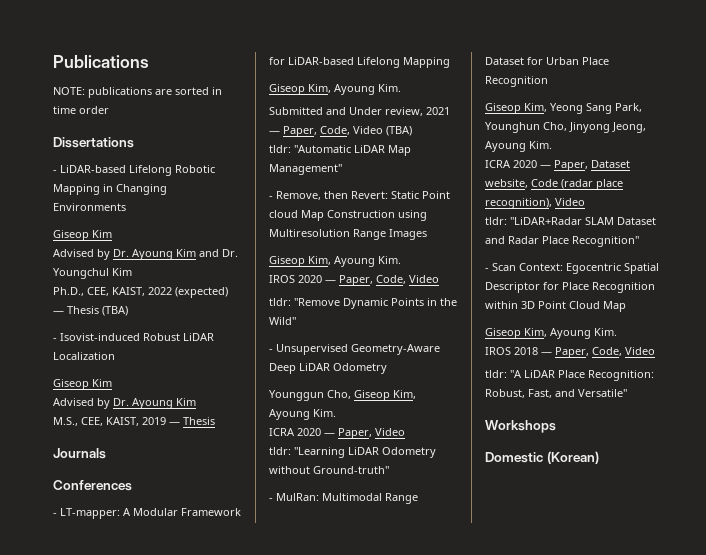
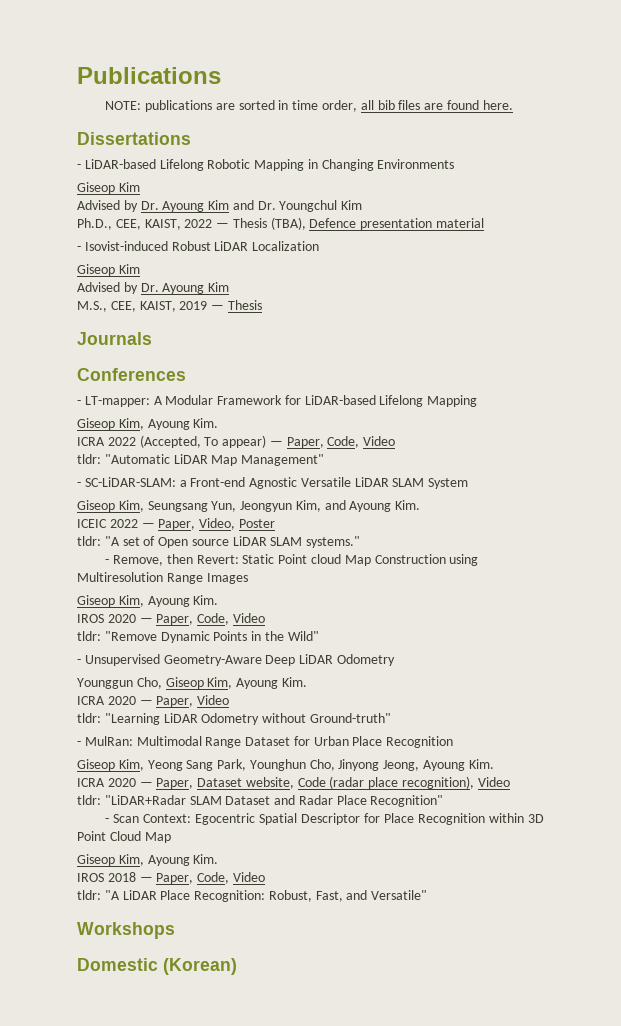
- NOTE: publications are sorted in time order
+ NOTE: publications are sorted in time order, all bib files are found here.
- Ph.D., CEE, KAIST, 2022 (expected) — Thesis (TBA)
+ Ph.D., CEE, KAIST, 2022 — Thesis (TBA), Defence presentation material
- Submitted and Under review, 2021 — Paper, Code, Video (TBA)
+ ICRA 2022 (Accepted, To appear) — Paper, Code, Video
+ - SC-LiDAR-SLAM: a Front-end Agnostic Versatile LiDAR SLAM System
+ Giseop Kim, Seungsang Yun, Jeongyun Kim, and Ayoung Kim.
+ ICEIC 2022 — Paper, Video, Poster
+ tldr: "A set of Open source LiDAR SLAM systems."

